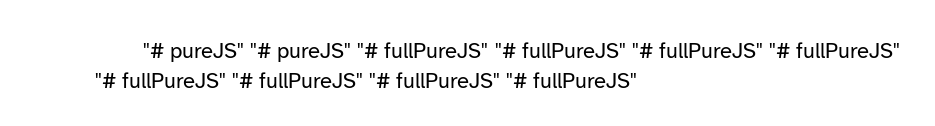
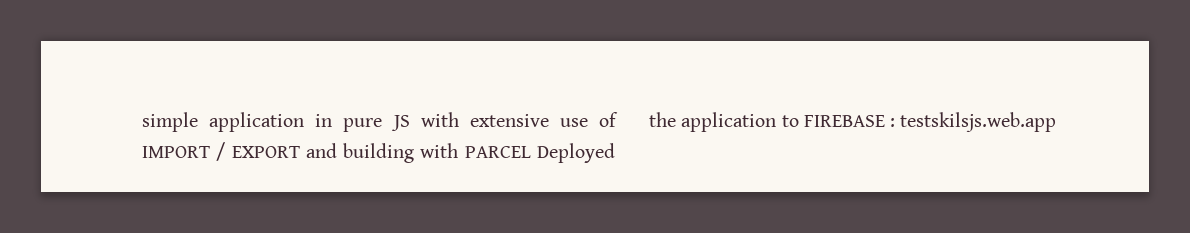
- "# pureJS" "# pureJS" "# fullPureJS" "# fullPureJS" "# fullPureJS" "# fullPureJS" "# fullPureJS" "# fullPureJS" "# fullPureJS" "# fullPureJS"
+ simple application in pure JS with extensive use of IMPORT / EXPORT and building with PARCEL Deployed the application to FIREBASE : testskilsjs.web.app

